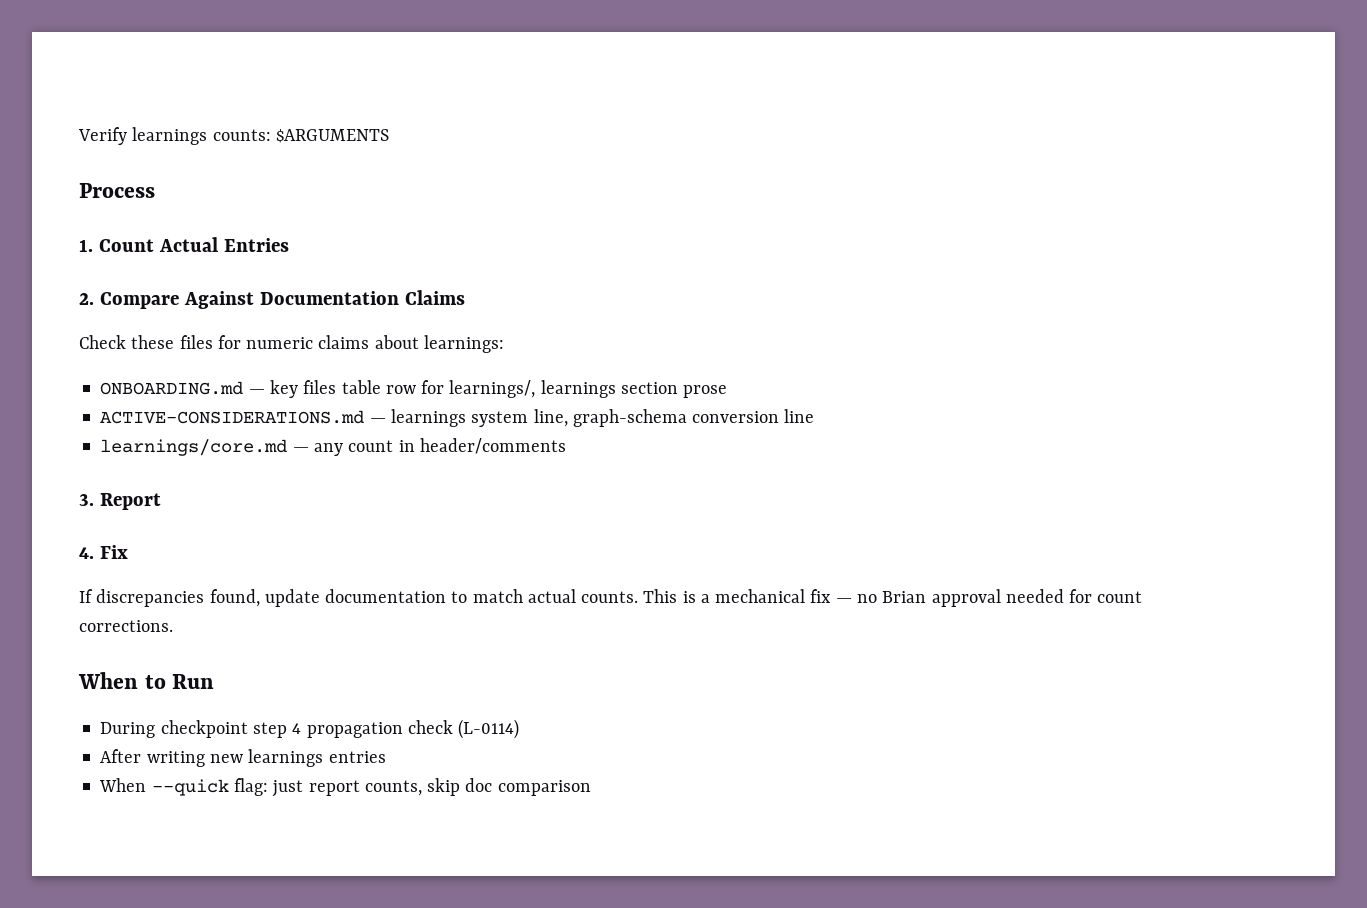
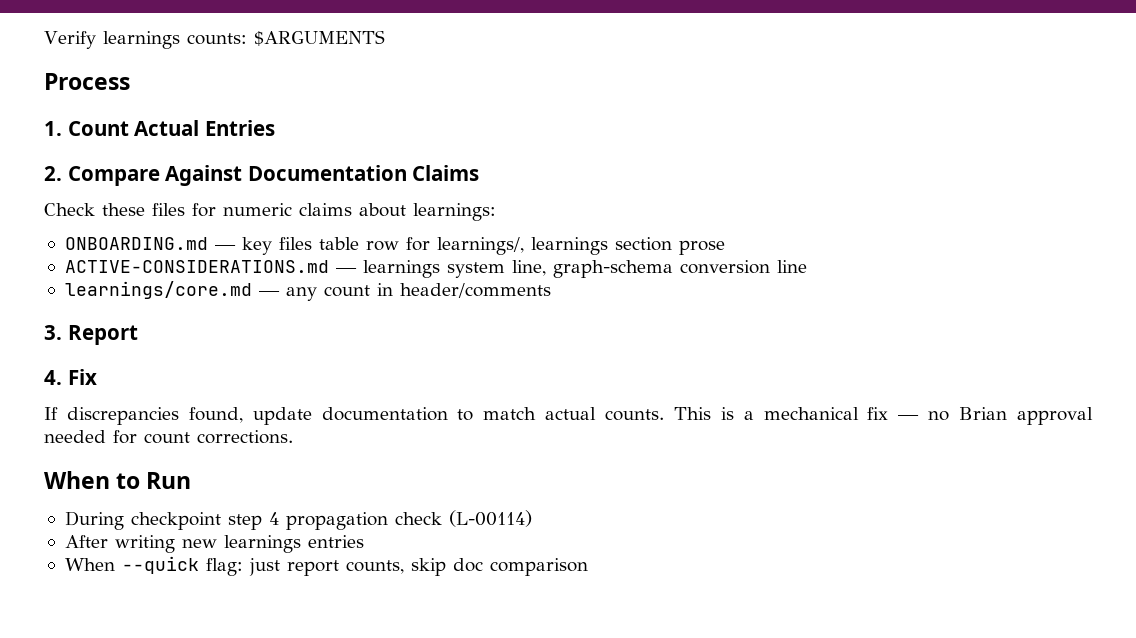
- During checkpoint step 4 propagation check (L-0114)
+ During checkpoint step 4 propagation check (L-00114)

